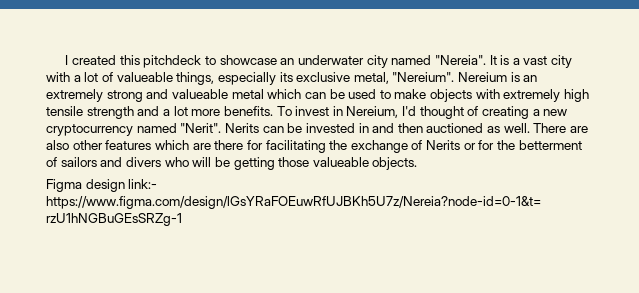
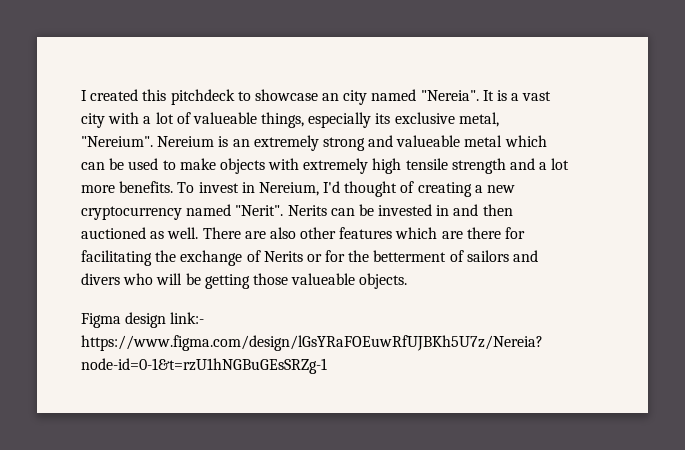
- I created this pitchdeck to showcase an underwater city named "Nereia".
+ I created this pitchdeck to showcase an city named "Nereia".

